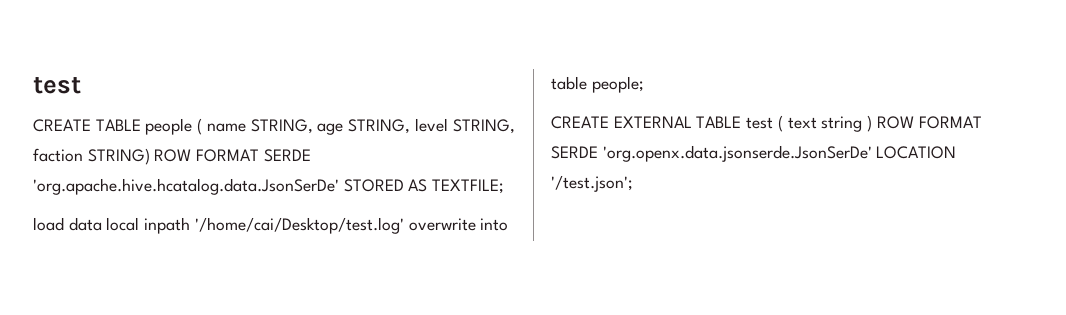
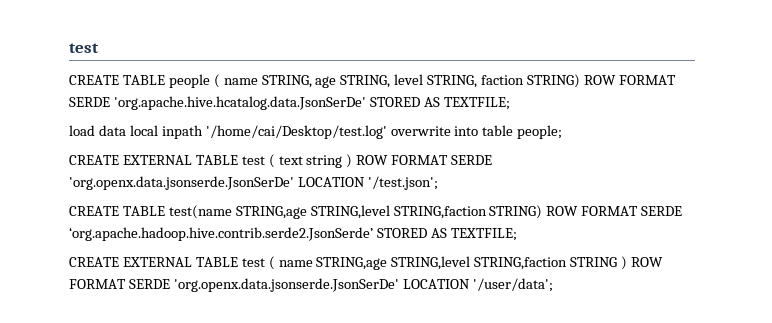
+ CREATE TABLE test(name STRING,age STRING,level STRING,faction STRING) ROW FORMAT SERDE ‘org.apache.hadoop.hive.contrib.serde2.JsonSerde’ STORED AS TEXTFILE;
+ CREATE EXTERNAL TABLE test ( name STRING,age STRING,level STRING,faction STRING ) ROW FORMAT SERDE 'org.openx.data.jsonserde.JsonSerDe' LOCATION '/user/data';

